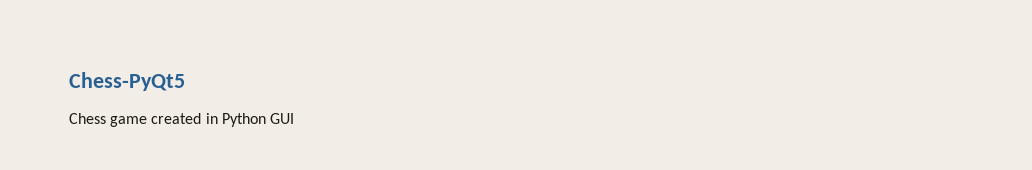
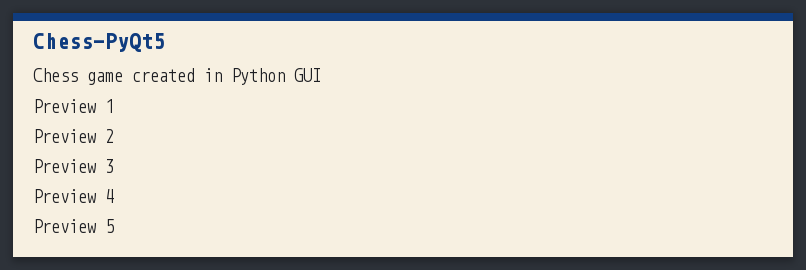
+ Preview 1
+ Preview 2
+ Preview 3
+ Preview 4
+ Preview 5

